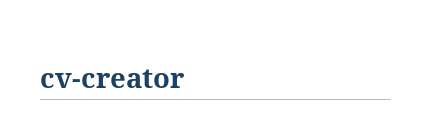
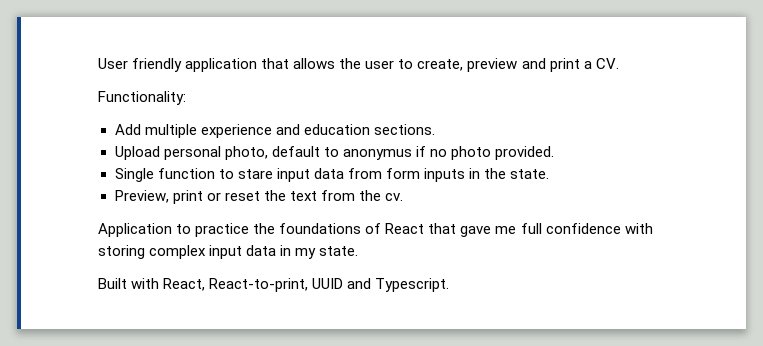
- cv-creator
+ User friendly application that allows the user to create, preview and print a CV.
+ Functionality:
+ Add multiple experience and education sections.
+ Upload personal photo, default to anonymus if no photo provided.
+ Single function to stare input data from form inputs in the state.
+ Preview, print or reset the text from the cv.
+ Application to practice the foundations of React that gave me full confidence with storing complex input data in my state.
+ Built with React, React-to-print, UUID and Typescript.

